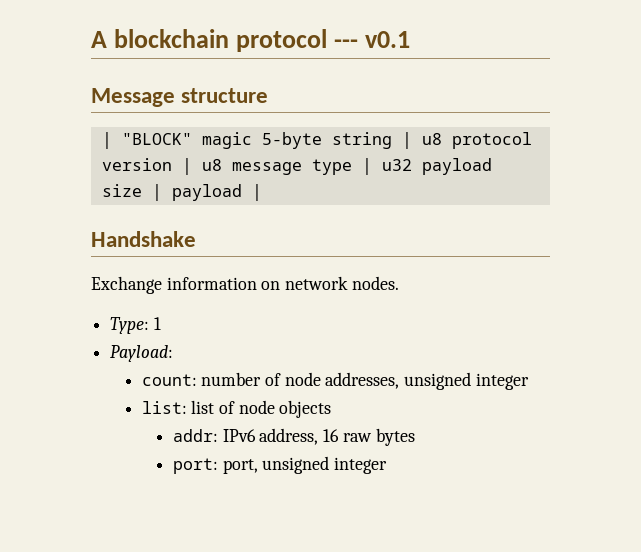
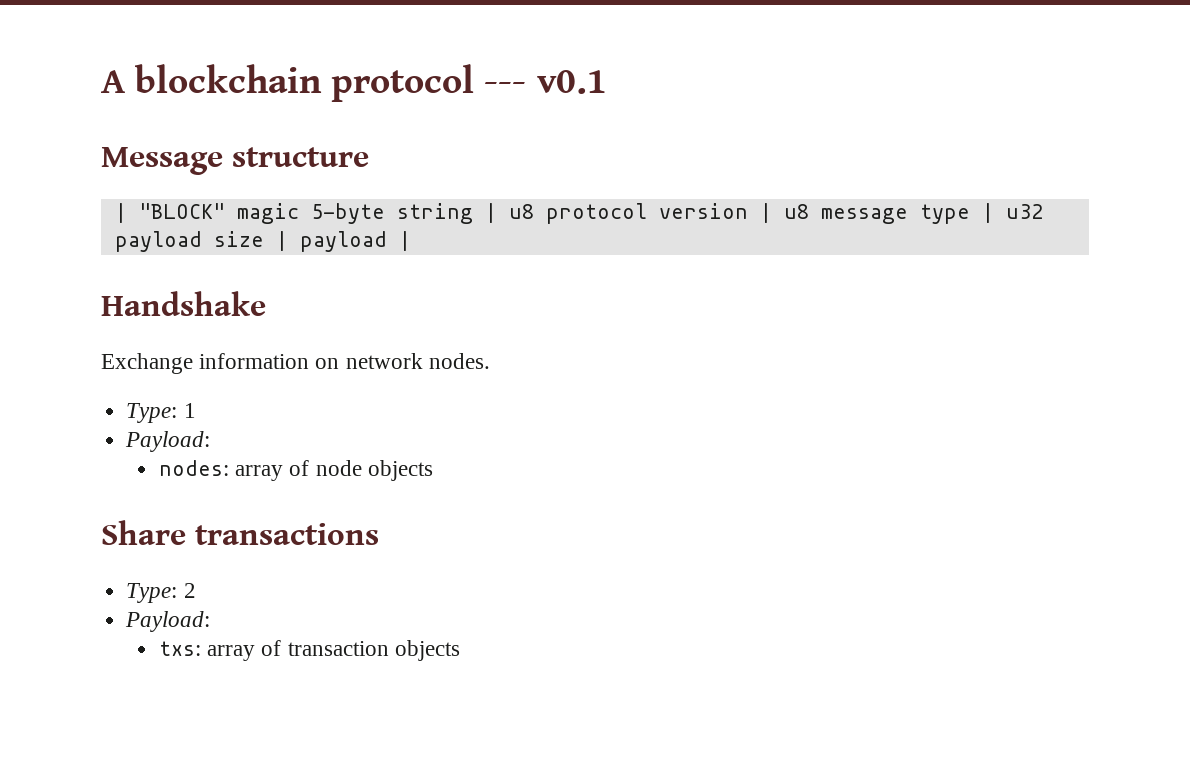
- count: number of node addresses, unsigned integer
- list: list of node objects
- addr: IPv6 address, 16 raw bytes
- port: port, unsigned integer
+ nodes: array of node objects
+ Share transactions
+ Type: 2
+ Payload:
+ txs: array of transaction objects

